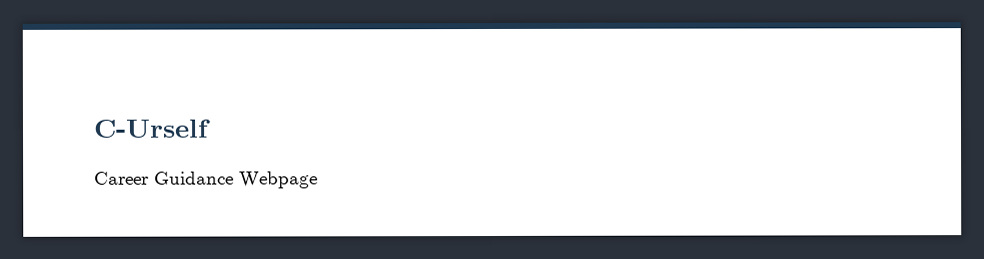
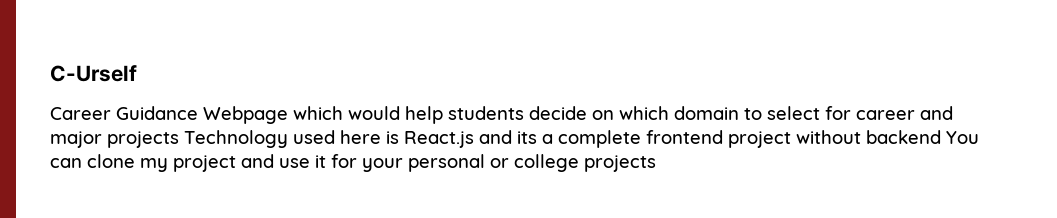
- Career Guidance Webpage
+ Career Guidance Webpage which would help students decide on which domain to select for career and major projects Technology used here is React.js and its a complete frontend project without backend You can clone my project and use it for your personal or college projects

